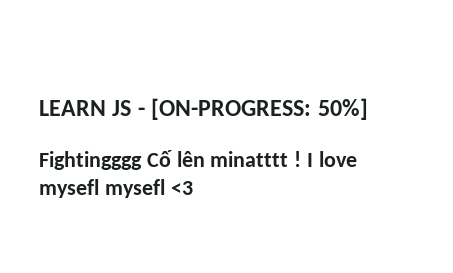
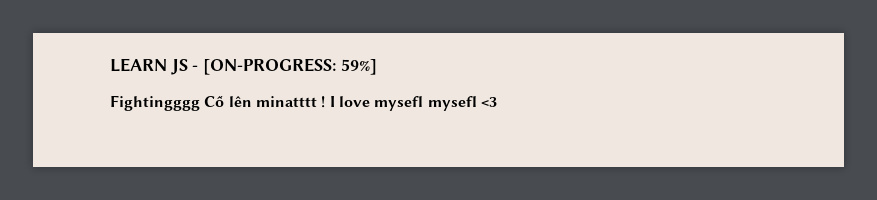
- LEARN JS - [ON-PROGRESS: 50%]
+ LEARN JS - [ON-PROGRESS: 59%]

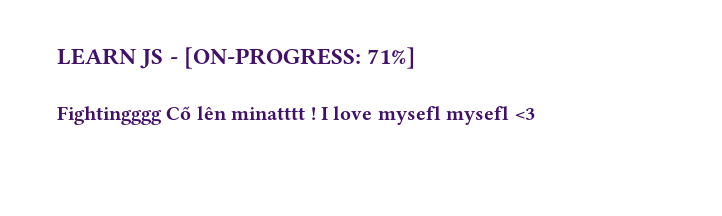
- LEARN JS - [ON-PROGRESS: 59%]
+ LEARN JS - [ON-PROGRESS: 71%]

